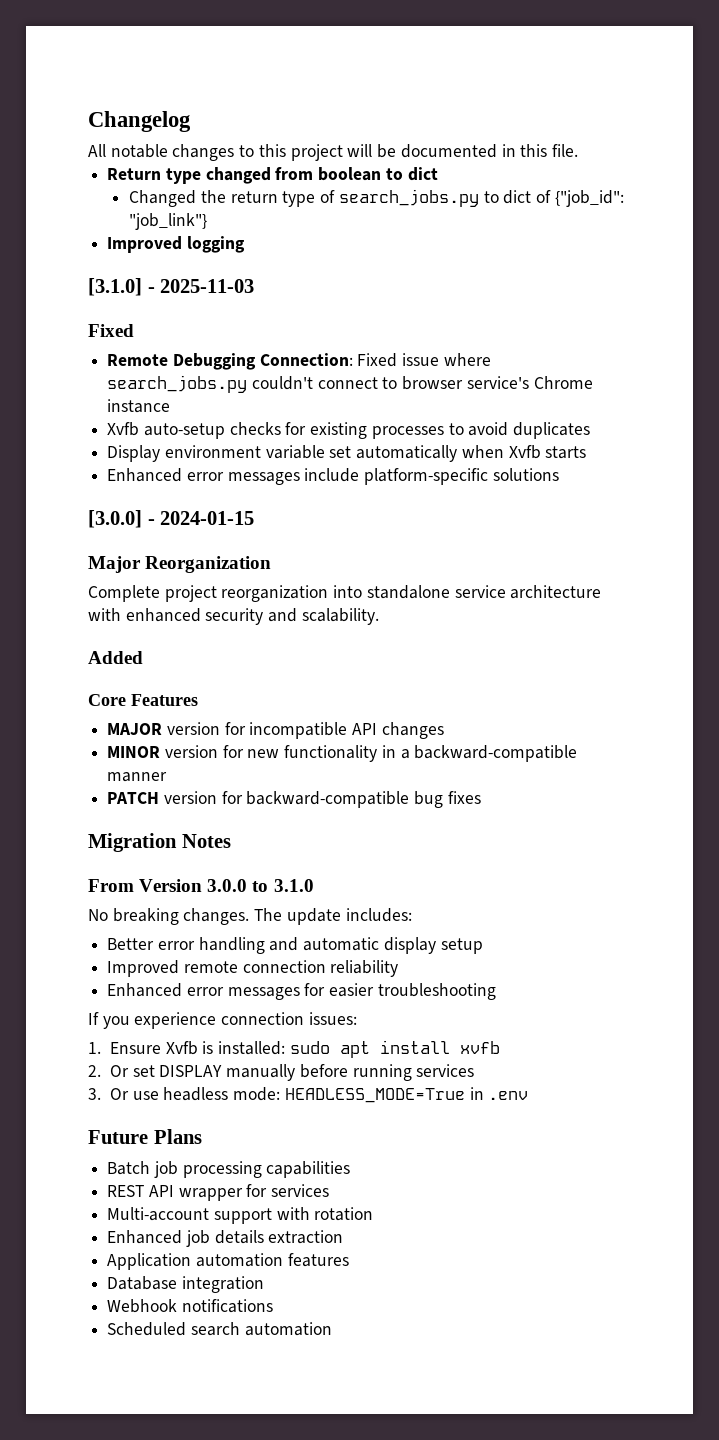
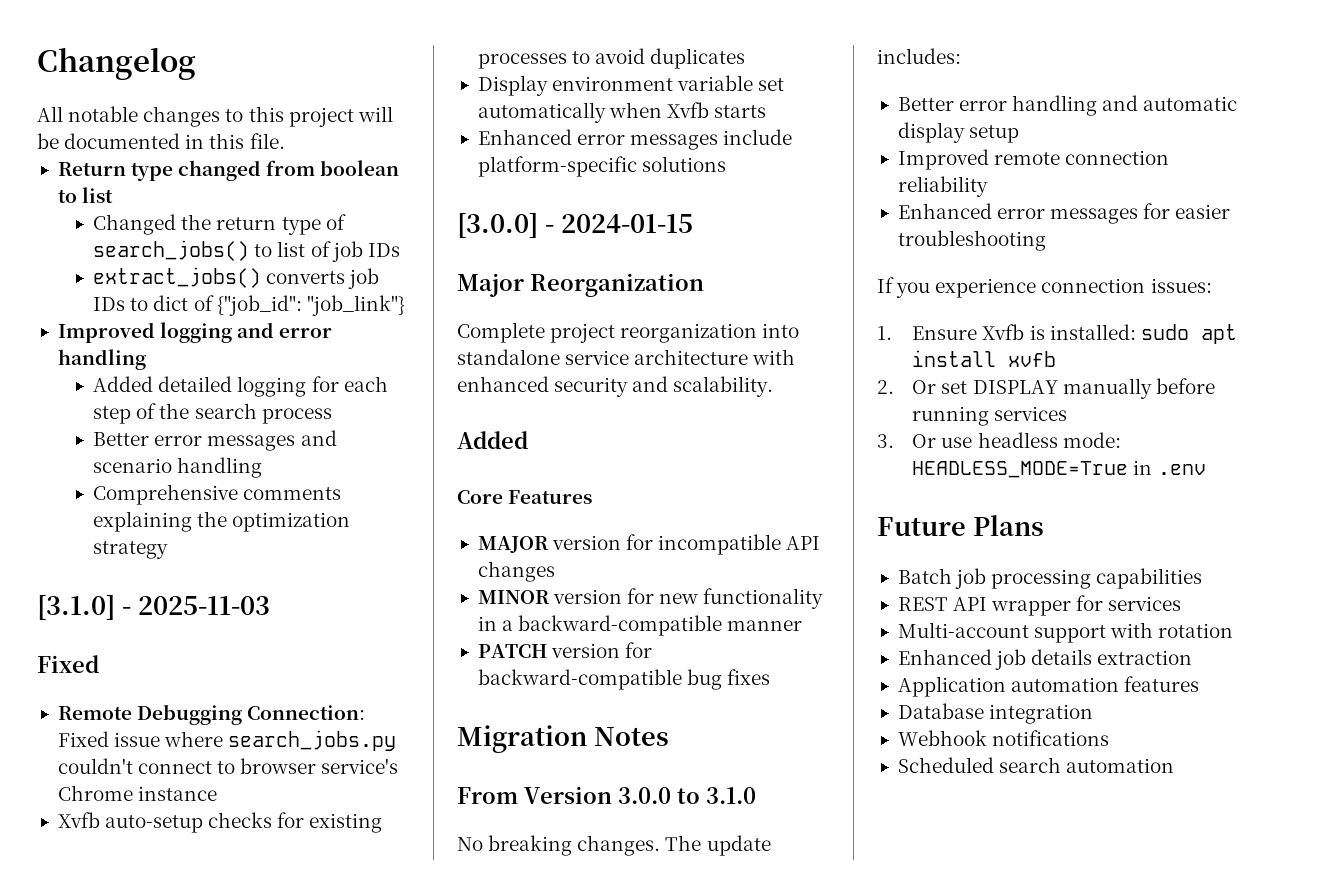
- Return type changed from boolean to dict
+ Return type changed from boolean to list
- Changed the return type of search_jobs.py to dict of {"job_id": "job_link"}
+ Changed the return type of search_jobs() to list of job IDs
+ extract_jobs() converts job IDs to dict of {"job_id": "job_link"}
- Improved logging
+ Improved logging and error handling
+ Added detailed logging for each step of the search process
+ Better error messages and scenario handling
+ Comprehensive comments explaining the optimization strategy

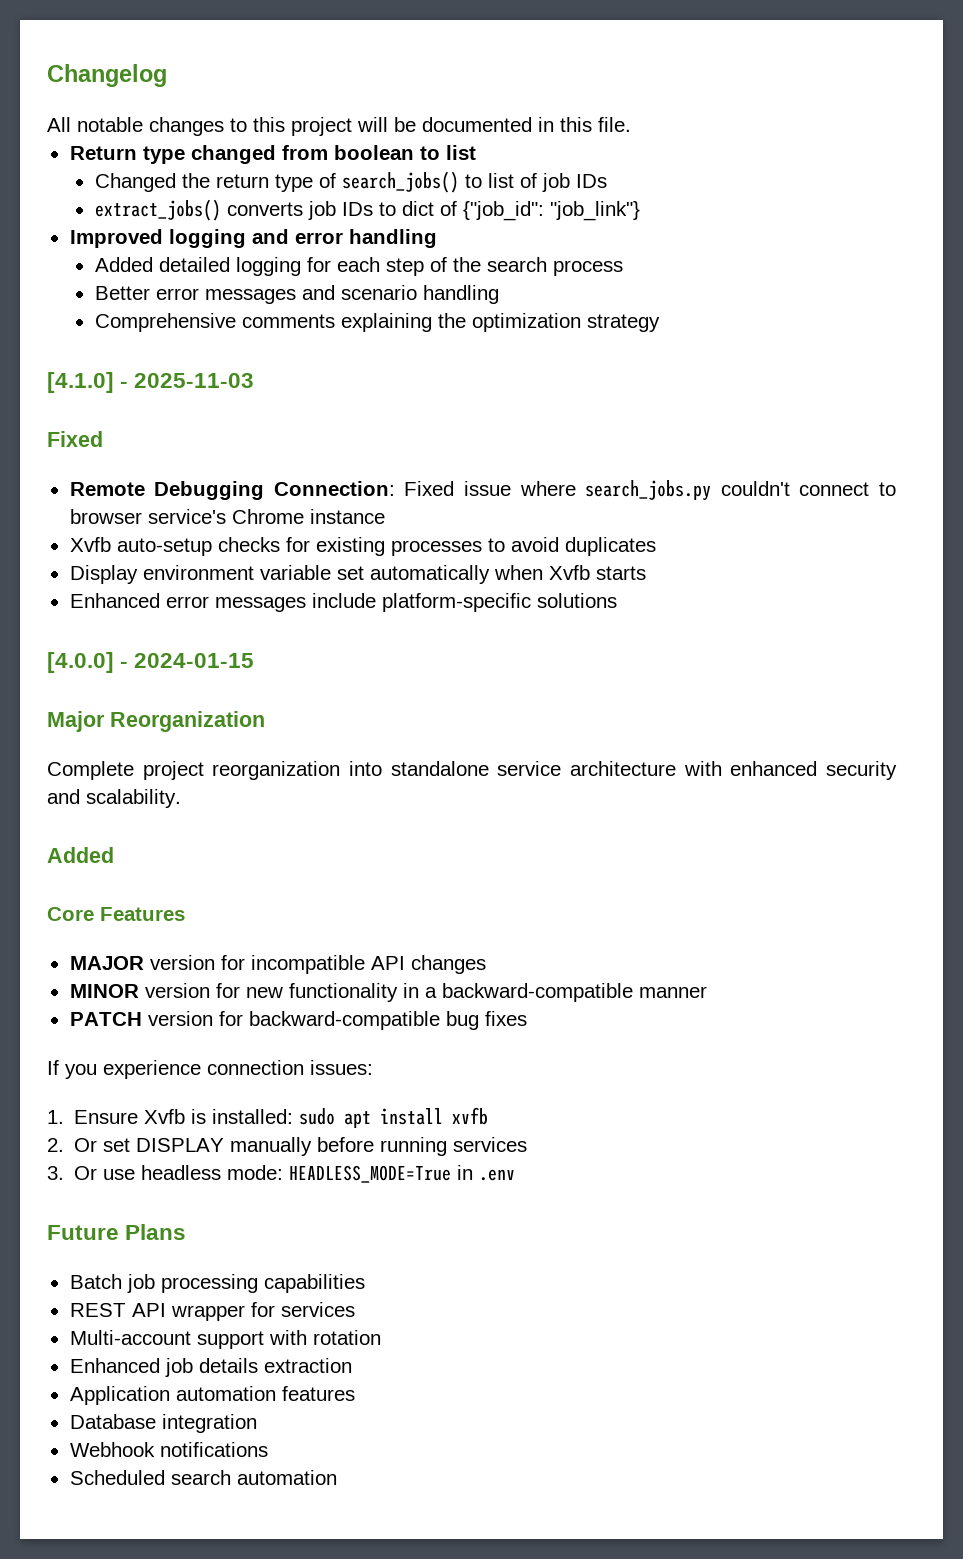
- [3.1.0] - 2025-11-03
+ [4.1.0] - 2025-11-03
- [3.0.0] - 2024-01-15
+ [4.0.0] - 2024-01-15
- Migration Notes
- From Version 3.0.0 to 3.1.0
- No breaking changes. The update includes:
- Better error handling and automatic display setup
- Improved remote connection reliability
- Enhanced error messages for easier troubleshooting

